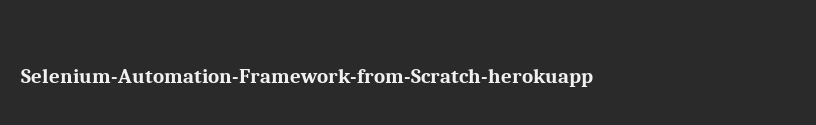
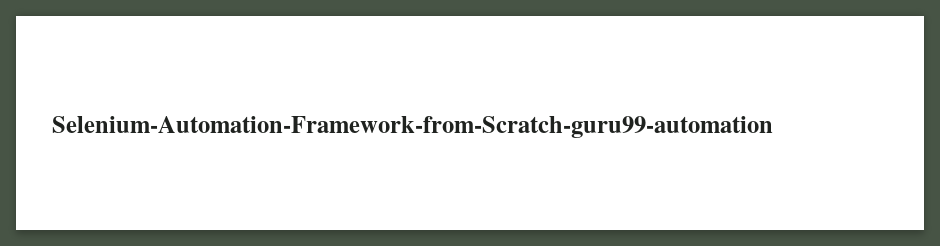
- Selenium-Automation-Framework-from-Scratch-herokuapp
+ Selenium-Automation-Framework-from-Scratch-guru99-automation

